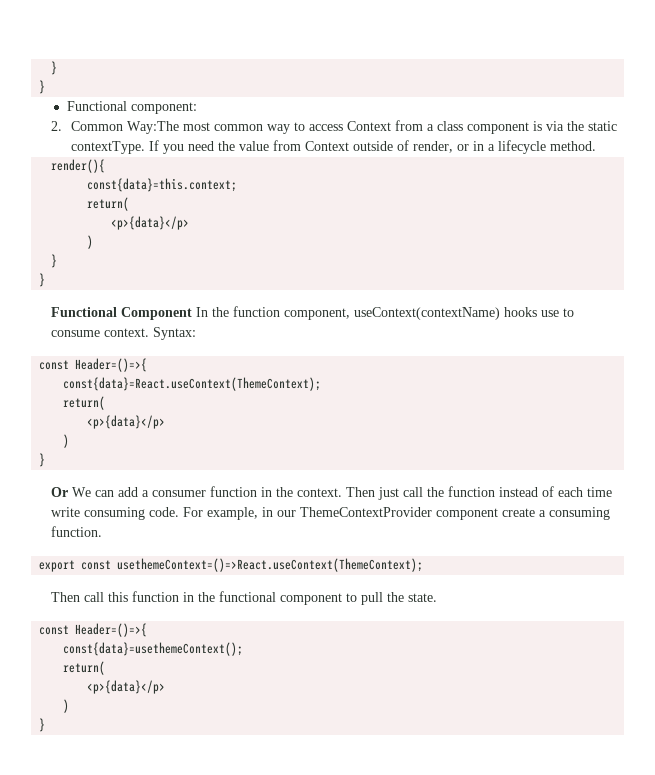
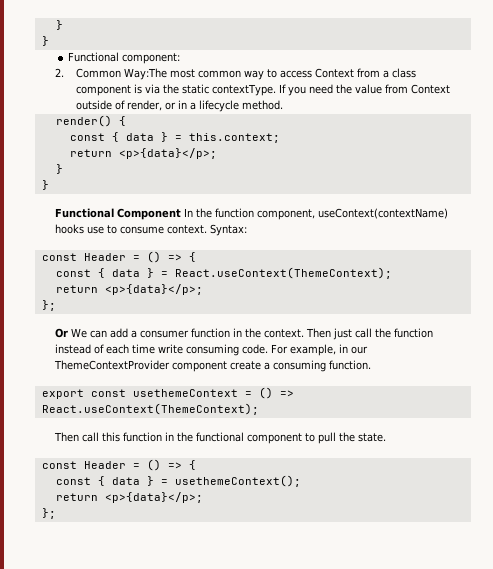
- render(){
- const{data}=this.context;
- return(
- <p>{data}</p>
- )
+ render() {
+ const { data } = this.context;
+ return <p>{data}</p>;
  Syntax:
- const Header=()=>{
- const{data}=React.useContext(ThemeContext);
- return(
- <p>{data}</p>
- )
- }
+ const Header = () => {
+ const { data } = React.useContext(ThemeContext);
+ return <p>{data}</p>;
+ };
- export const usethemeContext=()=>React.useContext(ThemeContext);
+ export const usethemeContext = () => React.useContext(ThemeContext);
  Then call this function in the functional component to pull the state.
- const Header=()=>{
- const{data}=usethemeContext();
- return(
- <p>{data}</p>
- )
- }
+ const Header = () => {
+ const { data } = usethemeContext();
+ return <p>{data}</p>;
+ };

